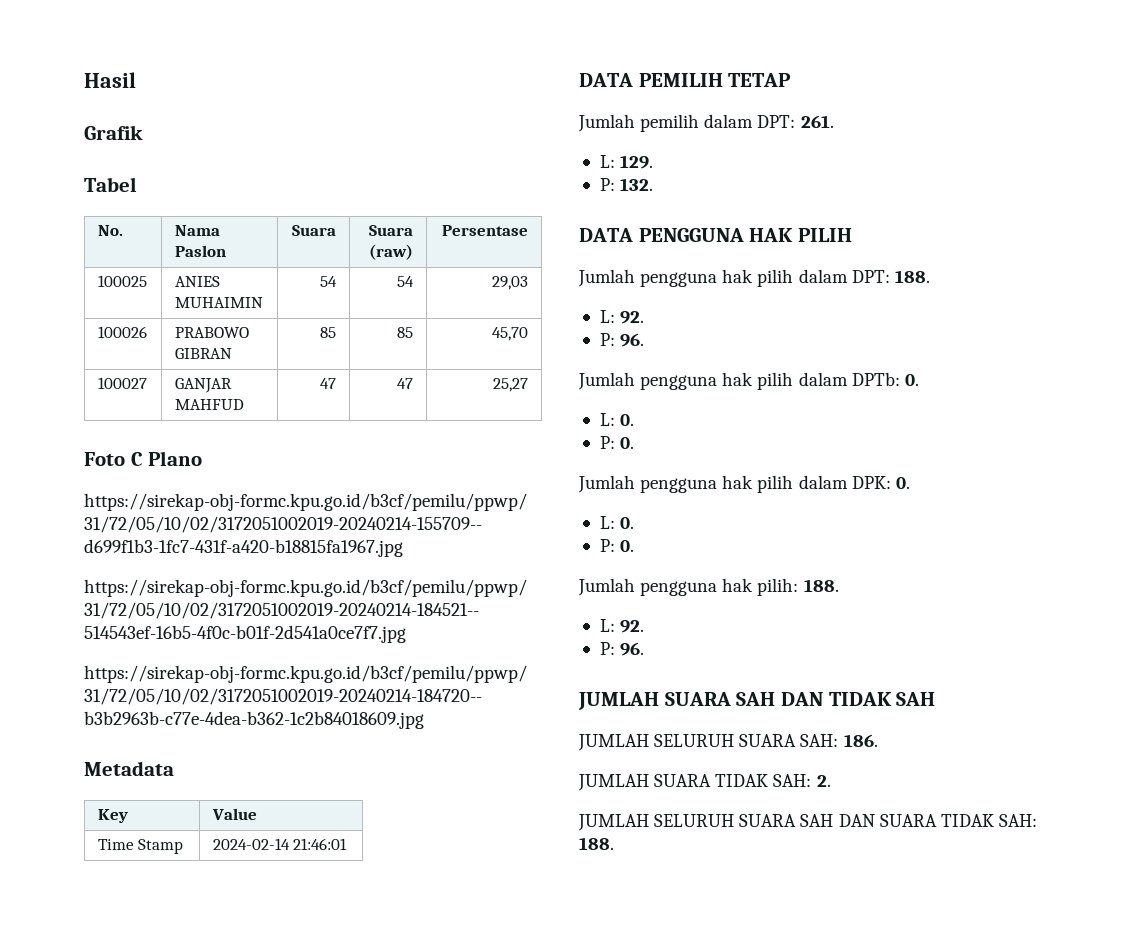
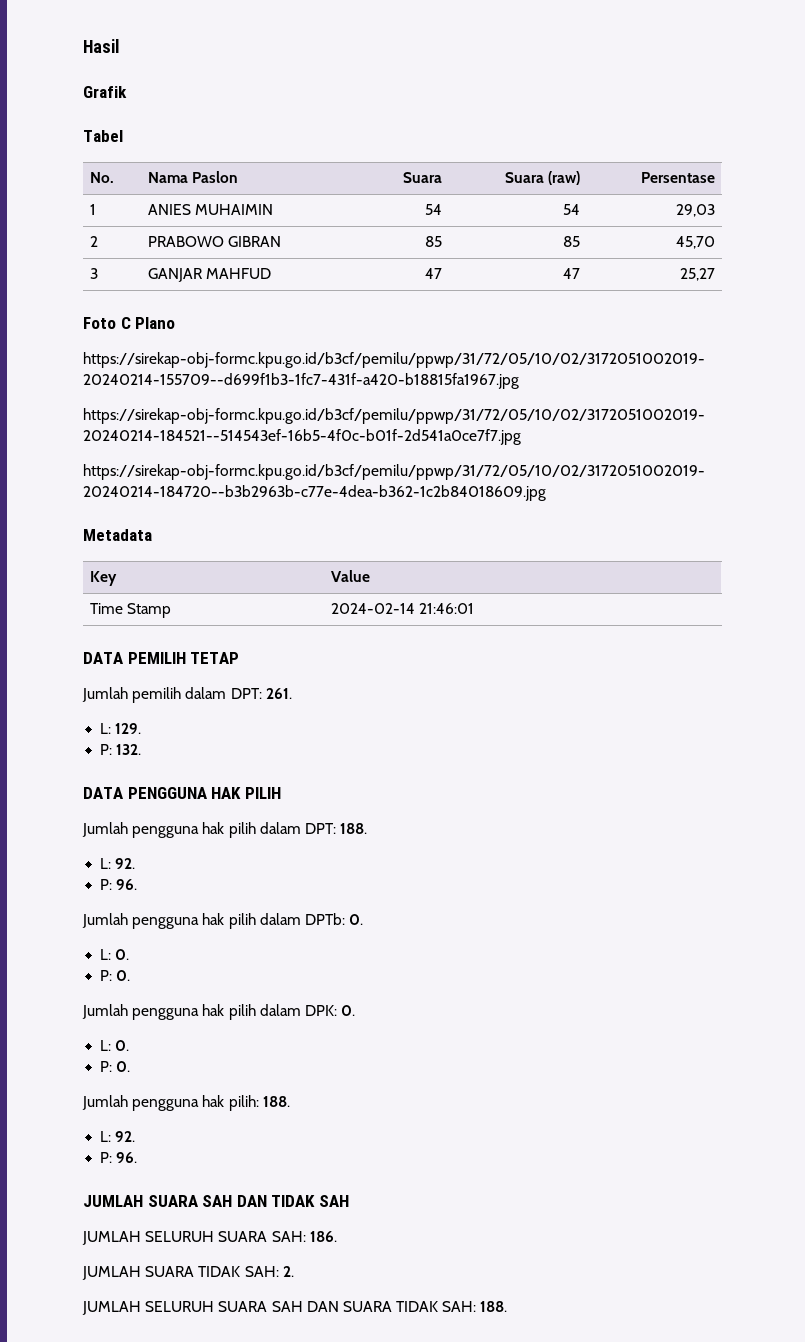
- 100025 | ANIES MUHAIMIN | 54 | 54 | 29,03
+ 1 | ANIES MUHAIMIN | 54 | 54 | 29,03
- 100026 | PRABOWO GIBRAN | 85 | 85 | 45,70
+ 2 | PRABOWO GIBRAN | 85 | 85 | 45,70
- 100027 | GANJAR MAHFUD | 47 | 47 | 25,27
+ 3 | GANJAR MAHFUD | 47 | 47 | 25,27

